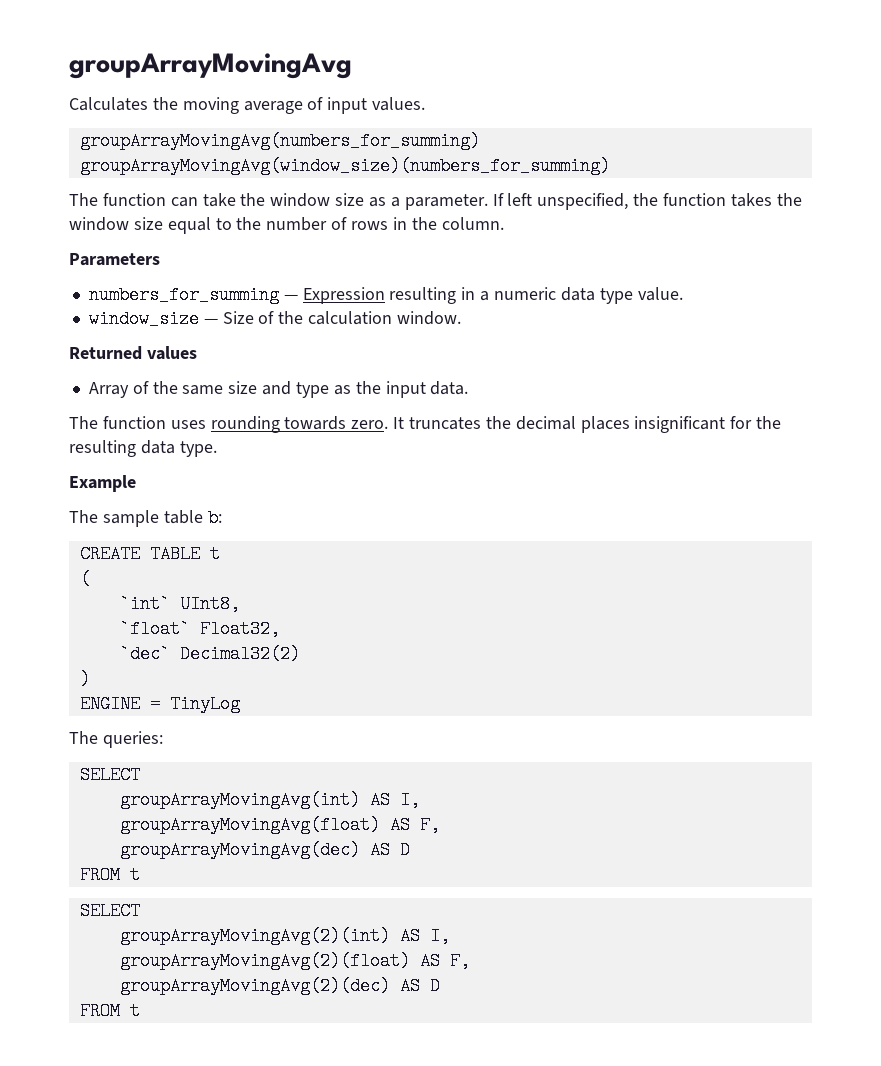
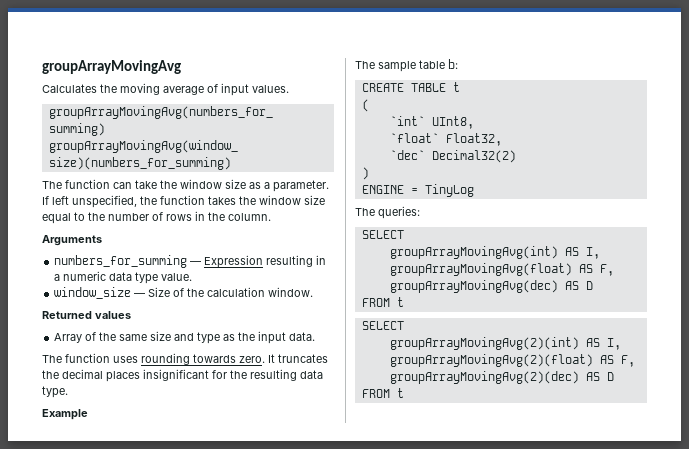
- Parameters
+ Arguments

